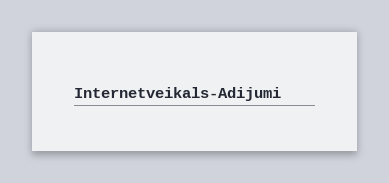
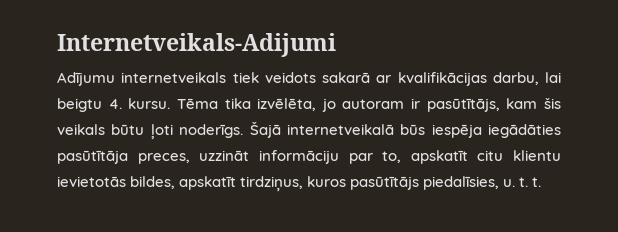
+ Adījumu internetveikals tiek veidots sakarā ar kvalifikācijas darbu, lai beigtu 4. kursu. Tēma tika izvēlēta, jo autoram ir pasūtītājs, kam šis veikals būtu ļoti noderīgs. Šajā internetveikalā būs iespēja iegādāties pasūtītāja preces, uzzināt informāciju par to, apskatīt citu klientu ievietotās bildes, apskatīt tirdziņus, kuros pasūtītājs piedalīsies, u. t. t.

